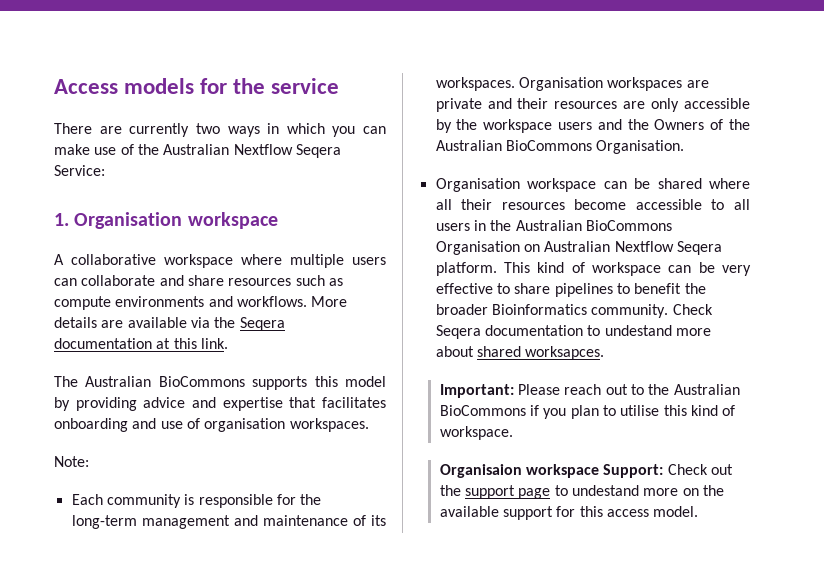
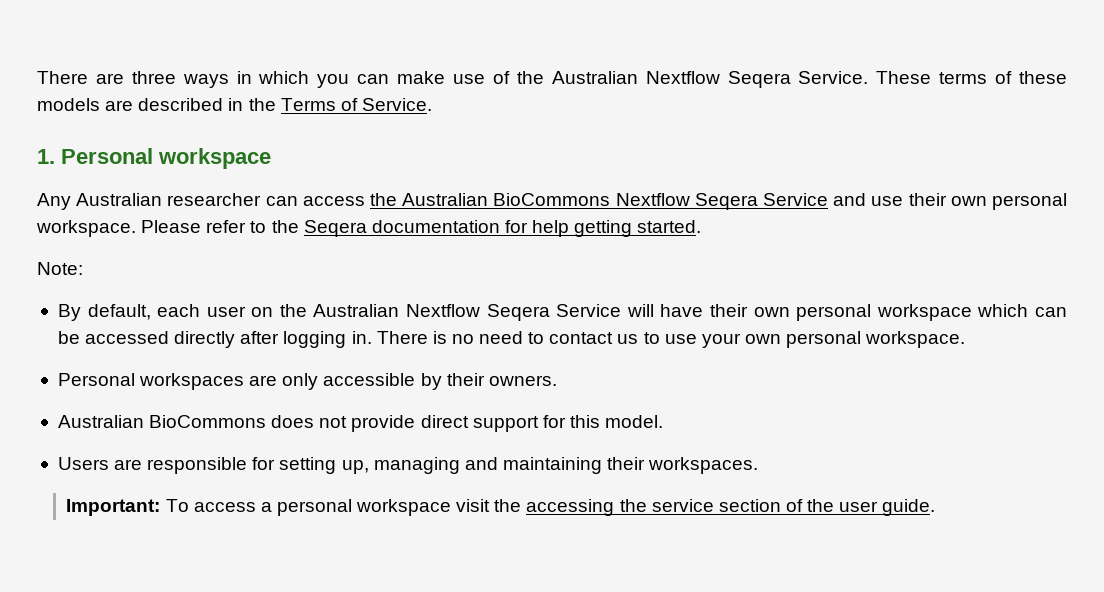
- Access models for the service
- There are currently two ways in which you can make use of the Australian Nextflow Seqera Service:
+ There are three ways in which you can make use of the Australian Nextflow Seqera Service. These terms of these models are described in the Terms of Service.
- 1. Organisation workspace
+ 1. Personal workspace
- A collaborative workspace where multiple users can collaborate and share resources such as compute environments and workflows. More details are available via the Seqera documentation at this link.
- The Australian BioCommons supports this model by providing advice and expertise that facilitates onboarding and use of organisation workspaces.
+ Any Australian researcher can access the Australian BioCommons Nextflow Seqera Service and use their own personal workspace. Please refer to the Seqera documentation for help getting started.
  Note:
- Each community is responsible for the long-term management and maintenance of its workspaces. Organisation workspaces are private and their resources are only accessible by the workspace users and the Owners of the Australian BioCommons Organisation.
- Organisation workspace can be shared where all their resources become accessible to all users in the Australian BioCommons Organisation on Australian Nextflow Seqera platform. This kind of workspace can be very effective to share pipelines to benefit the broader Bioinformatics community. Check Seqera documentation to undestand more about shared worksapces.
- Important: Please reach out to the Australian BioCommons if you plan to utilise this kind of workspace.
- Organisaion workspace Support: Check out the support page to undestand more on the available support for this access model.
+ By default, each user on the Australian Nextflow Seqera Service will have their own personal workspace which can be accessed directly after logging in. There is no need to contact us to use your own personal workspace.
+ Personal workspaces are only accessible by their owners.
+ Australian BioCommons does not provide direct support for this model.
+ Users are responsible for setting up, managing and maintaining their workspaces.
+ Important: To access a personal workspace visit the accessing the service section of the user guide.

